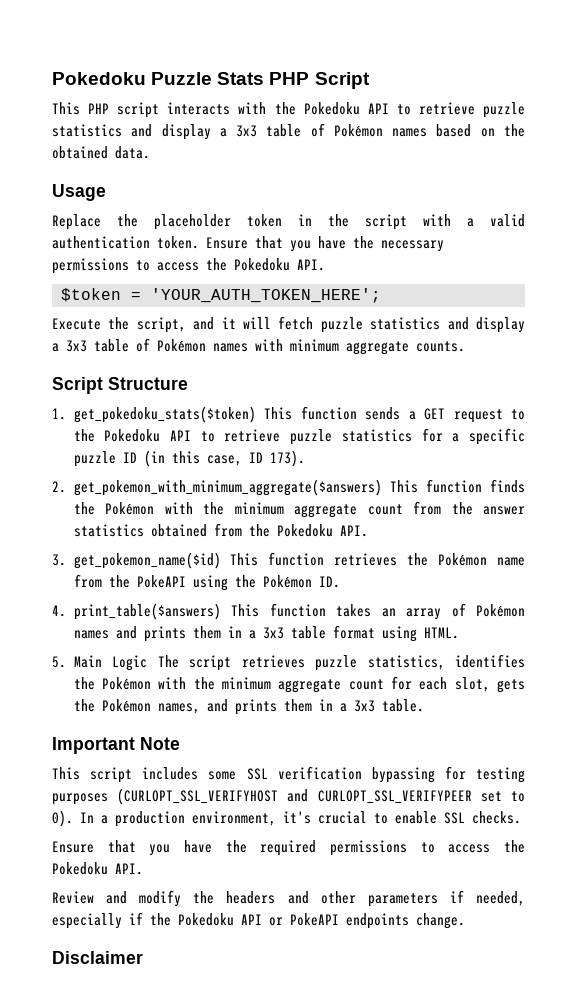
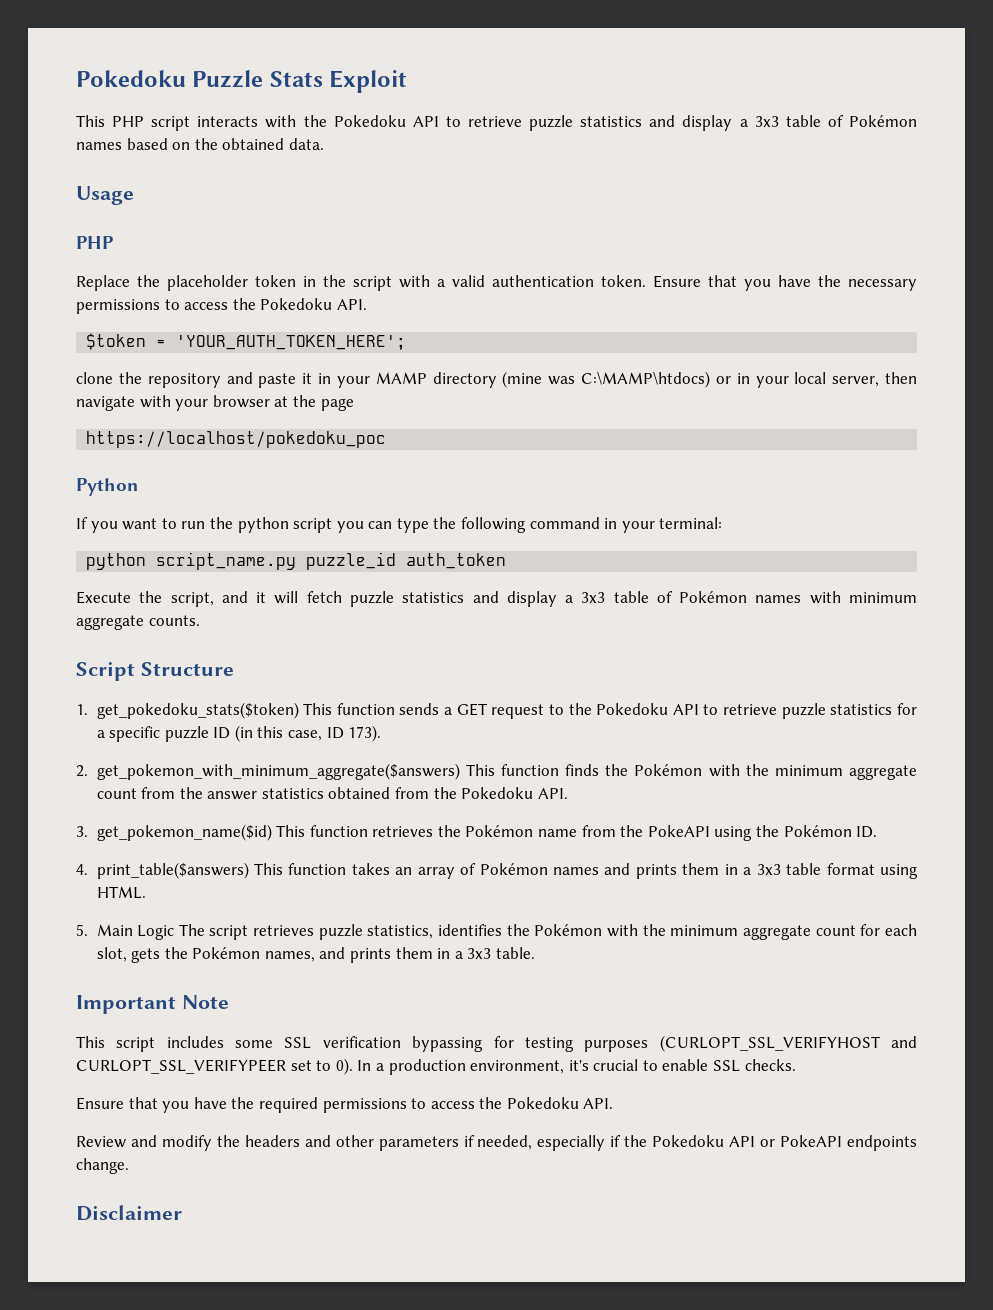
- Pokedoku Puzzle Stats PHP Script
+ Pokedoku Puzzle Stats Exploit
  Usage
+ PHP
+ clone the repository and paste it in your MAMP directory (mine was C:\MAMP\htdocs) or in your local server, then navigate with your browser at the page
+ https://localhost/pokedoku_poc
+ Python
+ If you want to run the python script you can type the following command in your terminal:
+ python script_name.py puzzle_id auth_token

